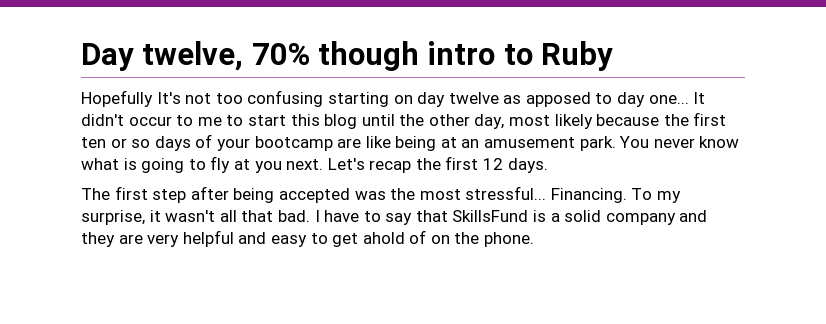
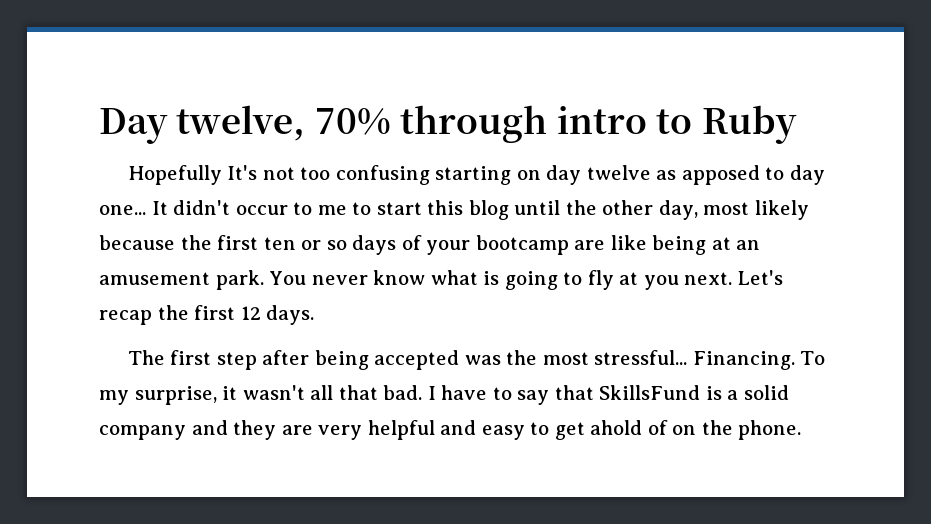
- Day twelve, 70% though intro to Ruby
+ Day twelve, 70% through intro to Ruby

